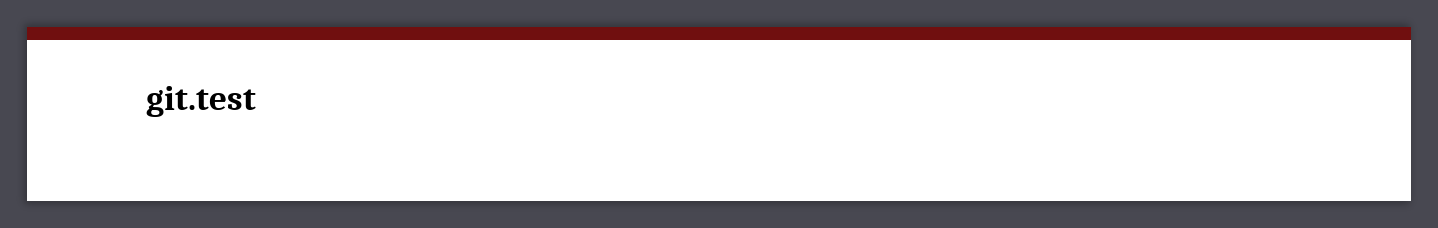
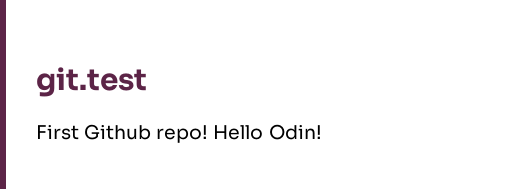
+ First Github repo! Hello Odin!

